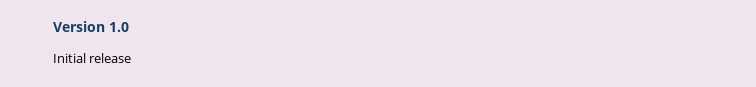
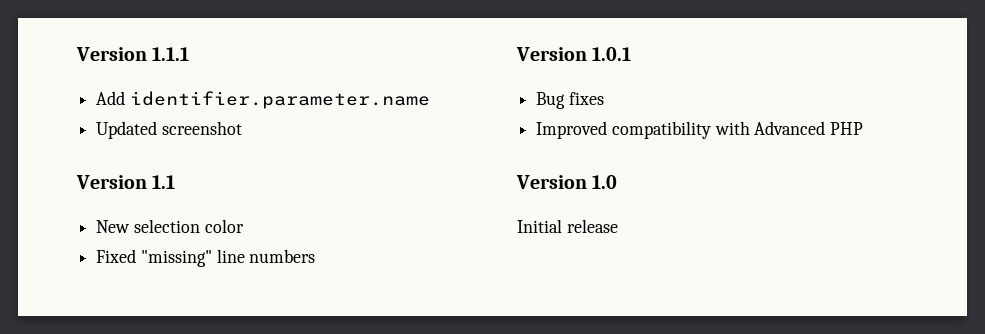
+ Version 1.1.1
+ Add identifier.parameter.name
+ Updated screenshot
+ Version 1.1
+ New selection color
+ Fixed "missing" line numbers
+ Version 1.0.1
+ Bug fixes
+ Improved compatibility with Advanced PHP

